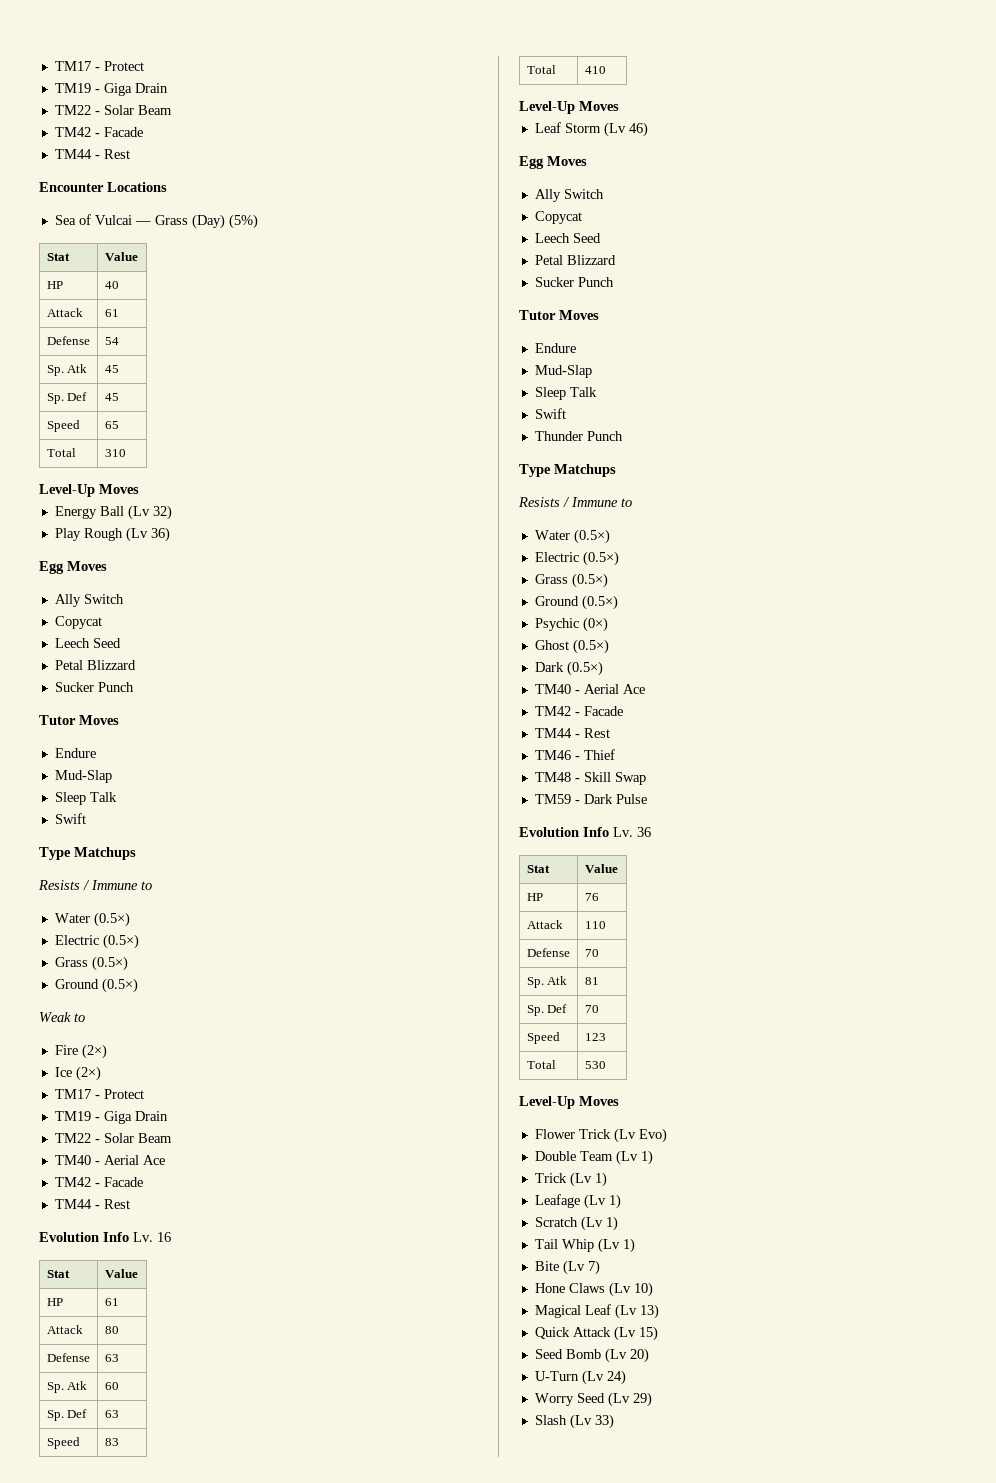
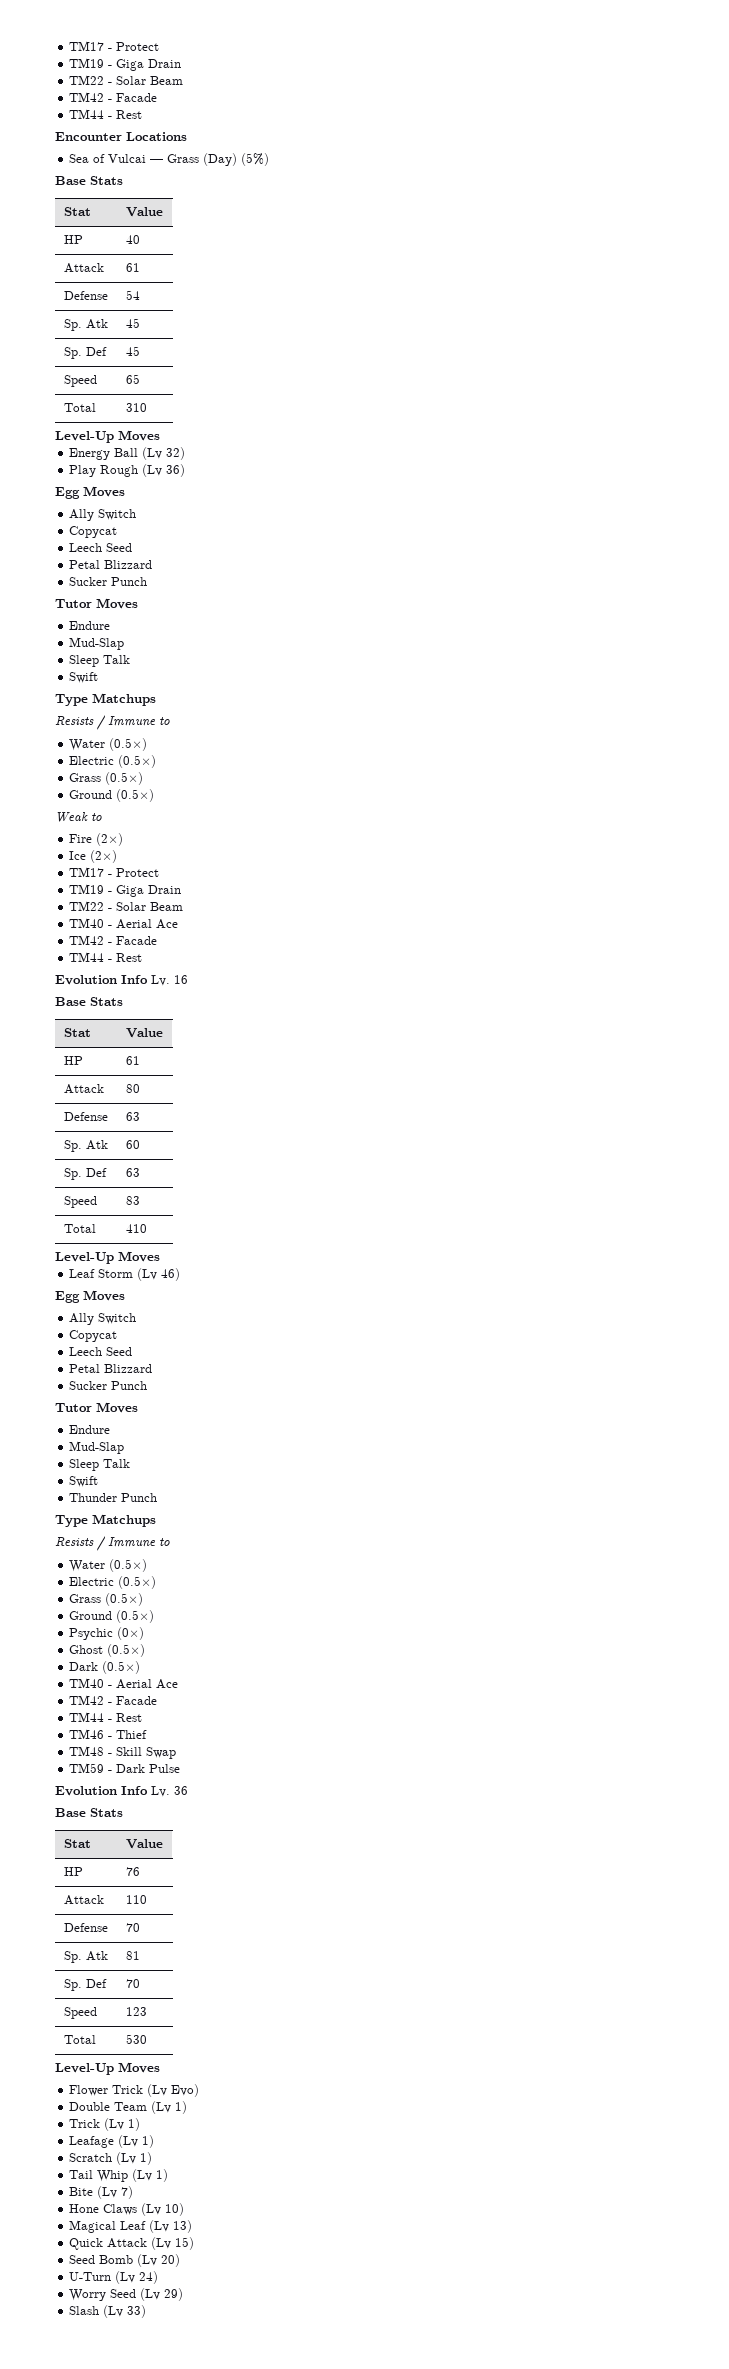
  Sea of Vulcai — Grass (Day) (5%)
+ Base Stats
  Evolution Info Lv. 16
+ Base Stats
  Evolution Info Lv. 36
+ Base Stats

